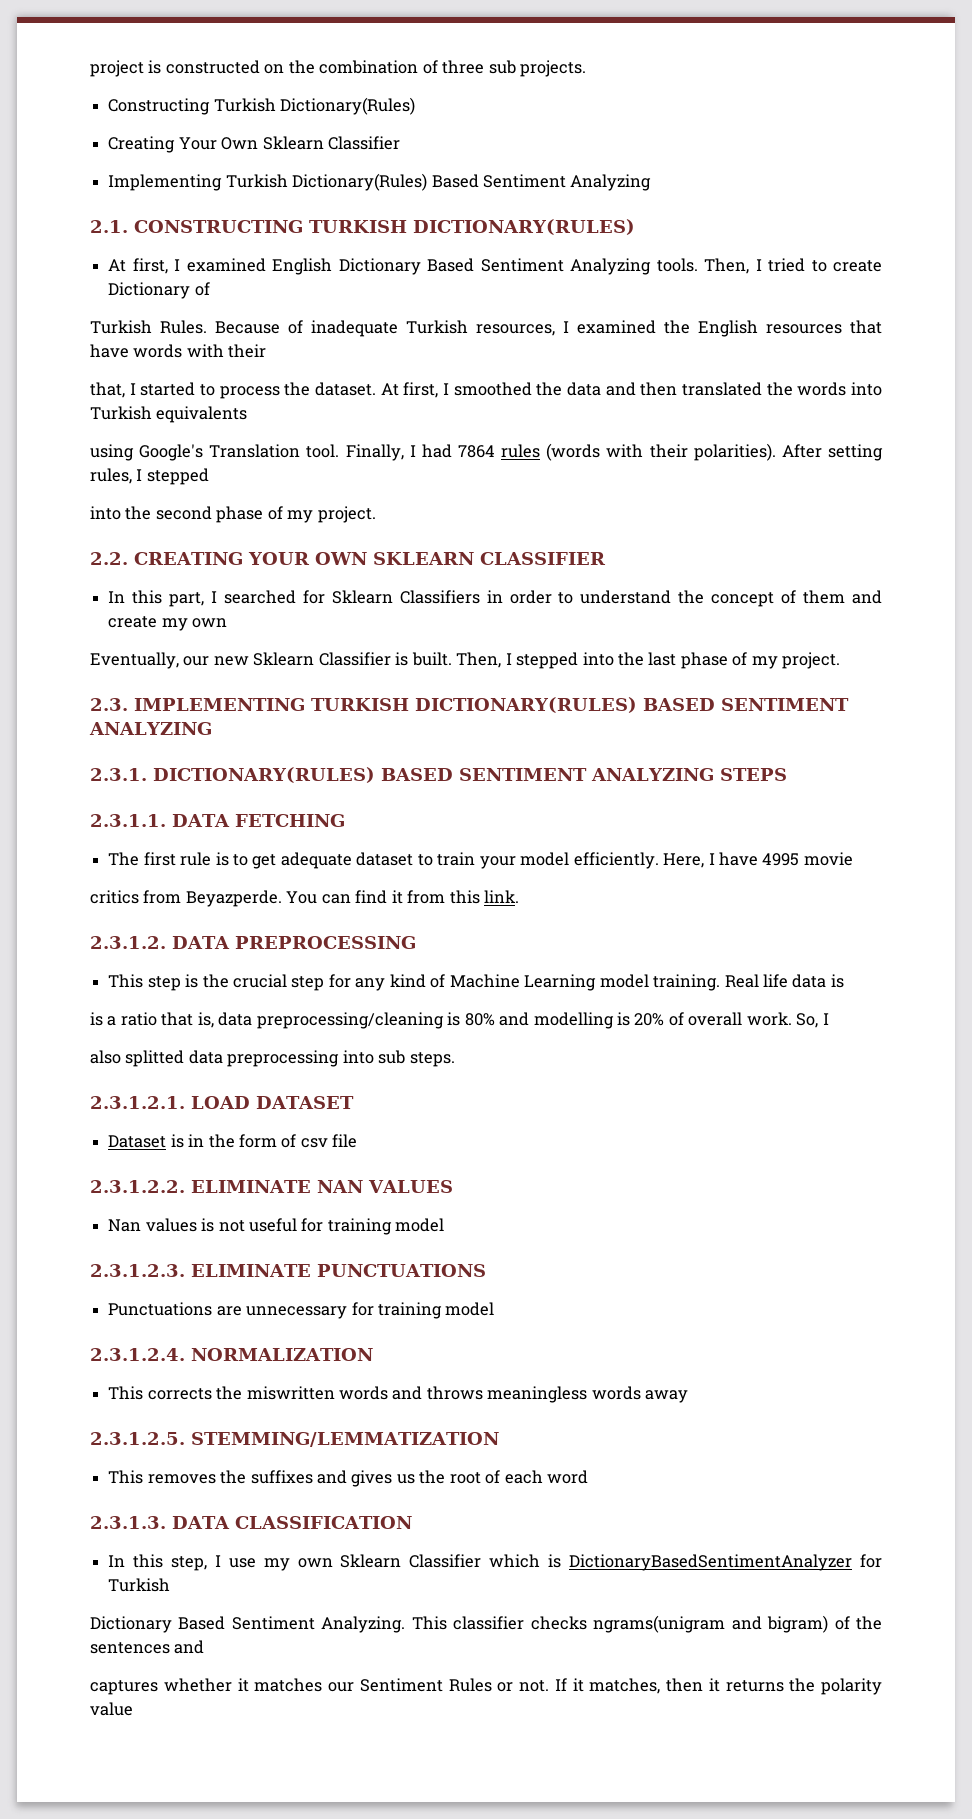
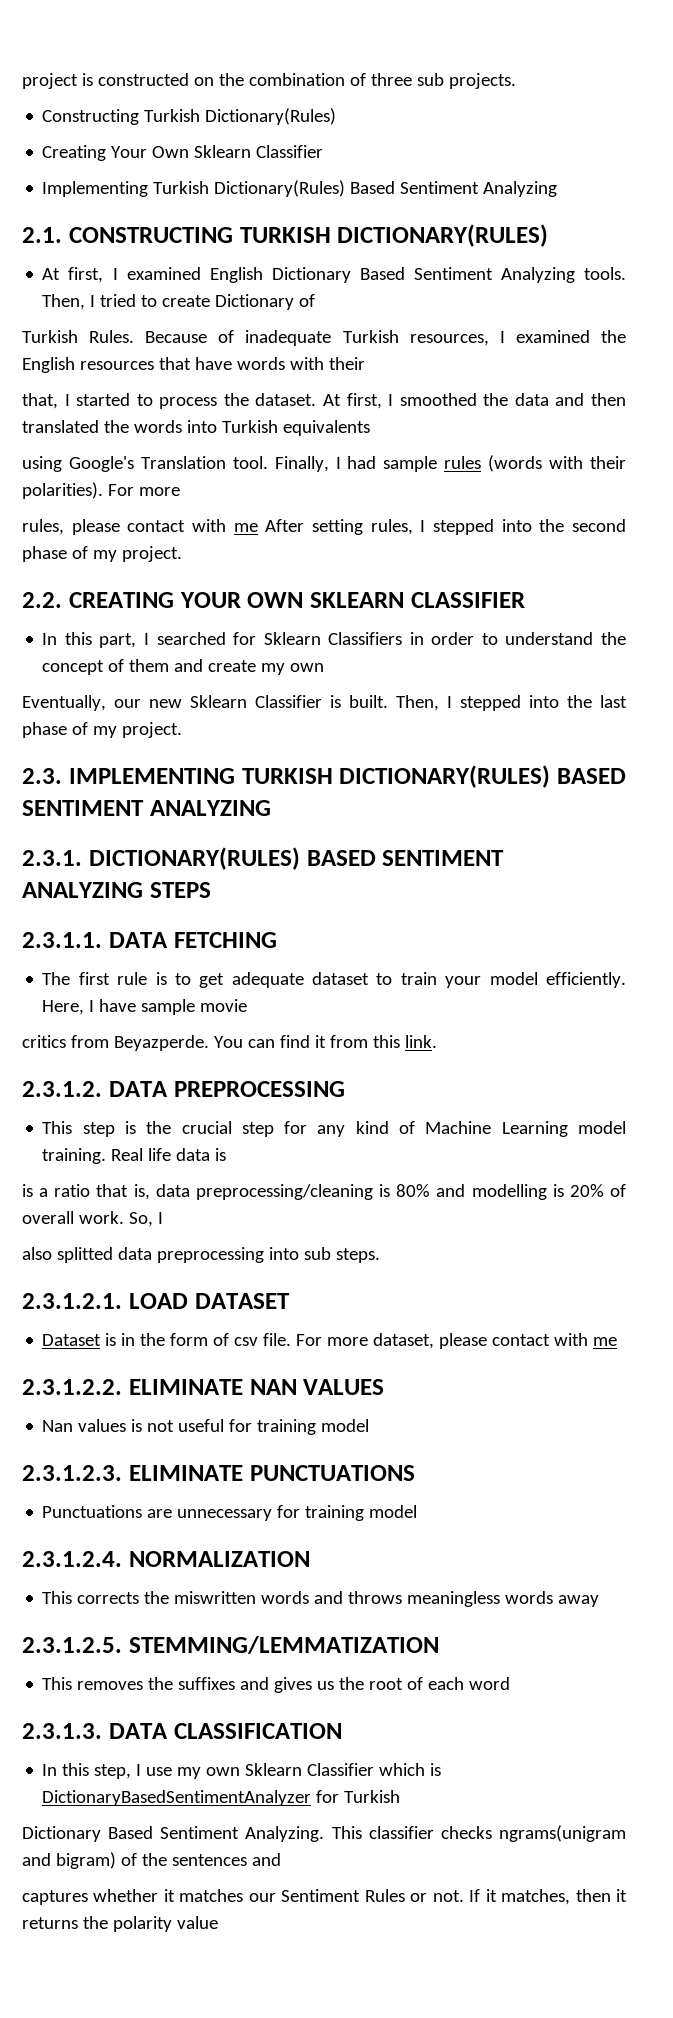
- Finally, I had 7864 rules (words with their polarities). After setting rules, I stepped
- into the second phase of my project.
+ Finally, I had sample rules (words with their polarities). For more
+ rules, please contact with me After setting rules, I stepped into the second phase of my project.
- Here, I have 4995 movie
+ Here, I have sample movie
- Dataset is in the form of csv file
+ Dataset is in the form of csv file. For more dataset, please contact with me

